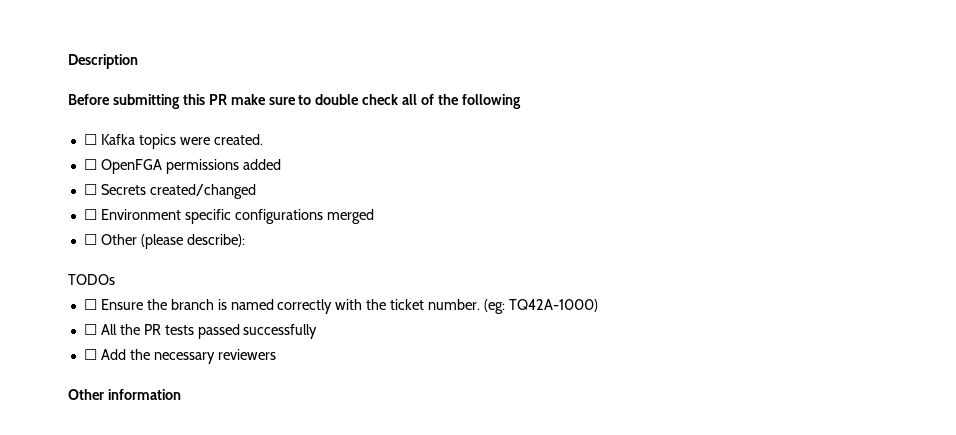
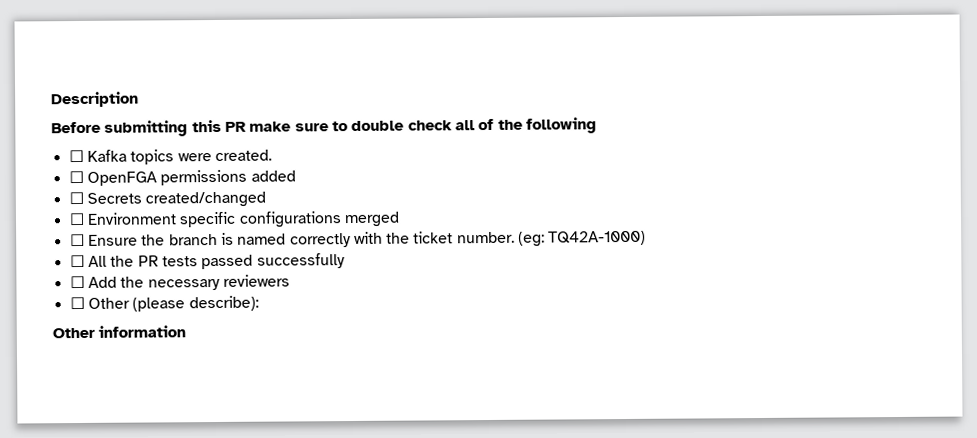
- ☐ Other (please describe):
- TODOs
+ ☐ Other (please describe):

